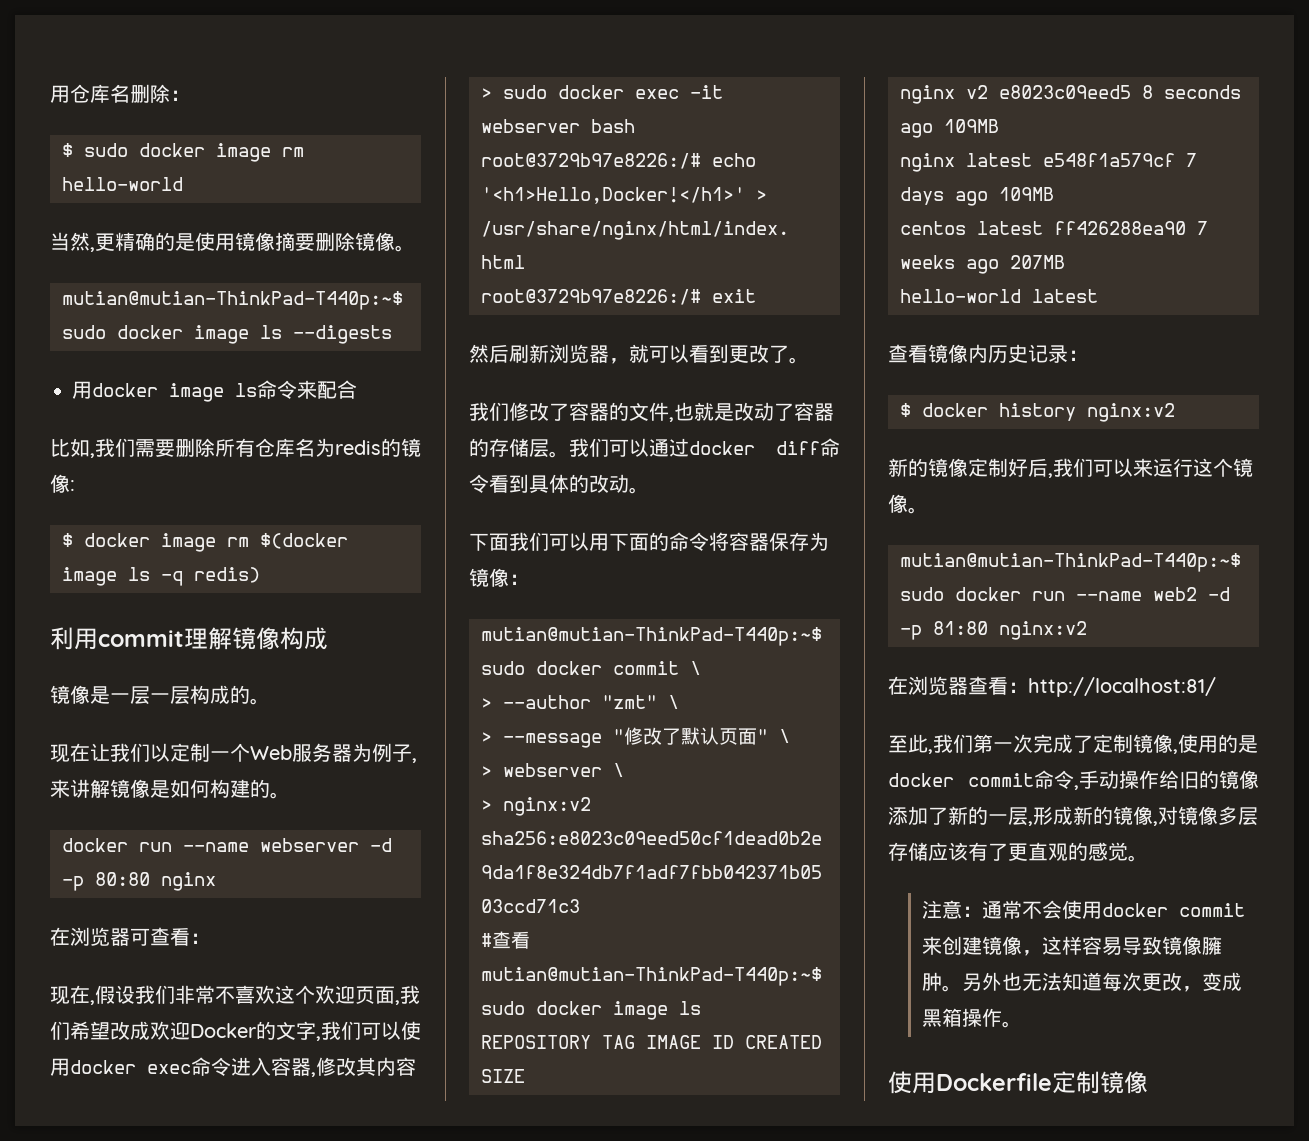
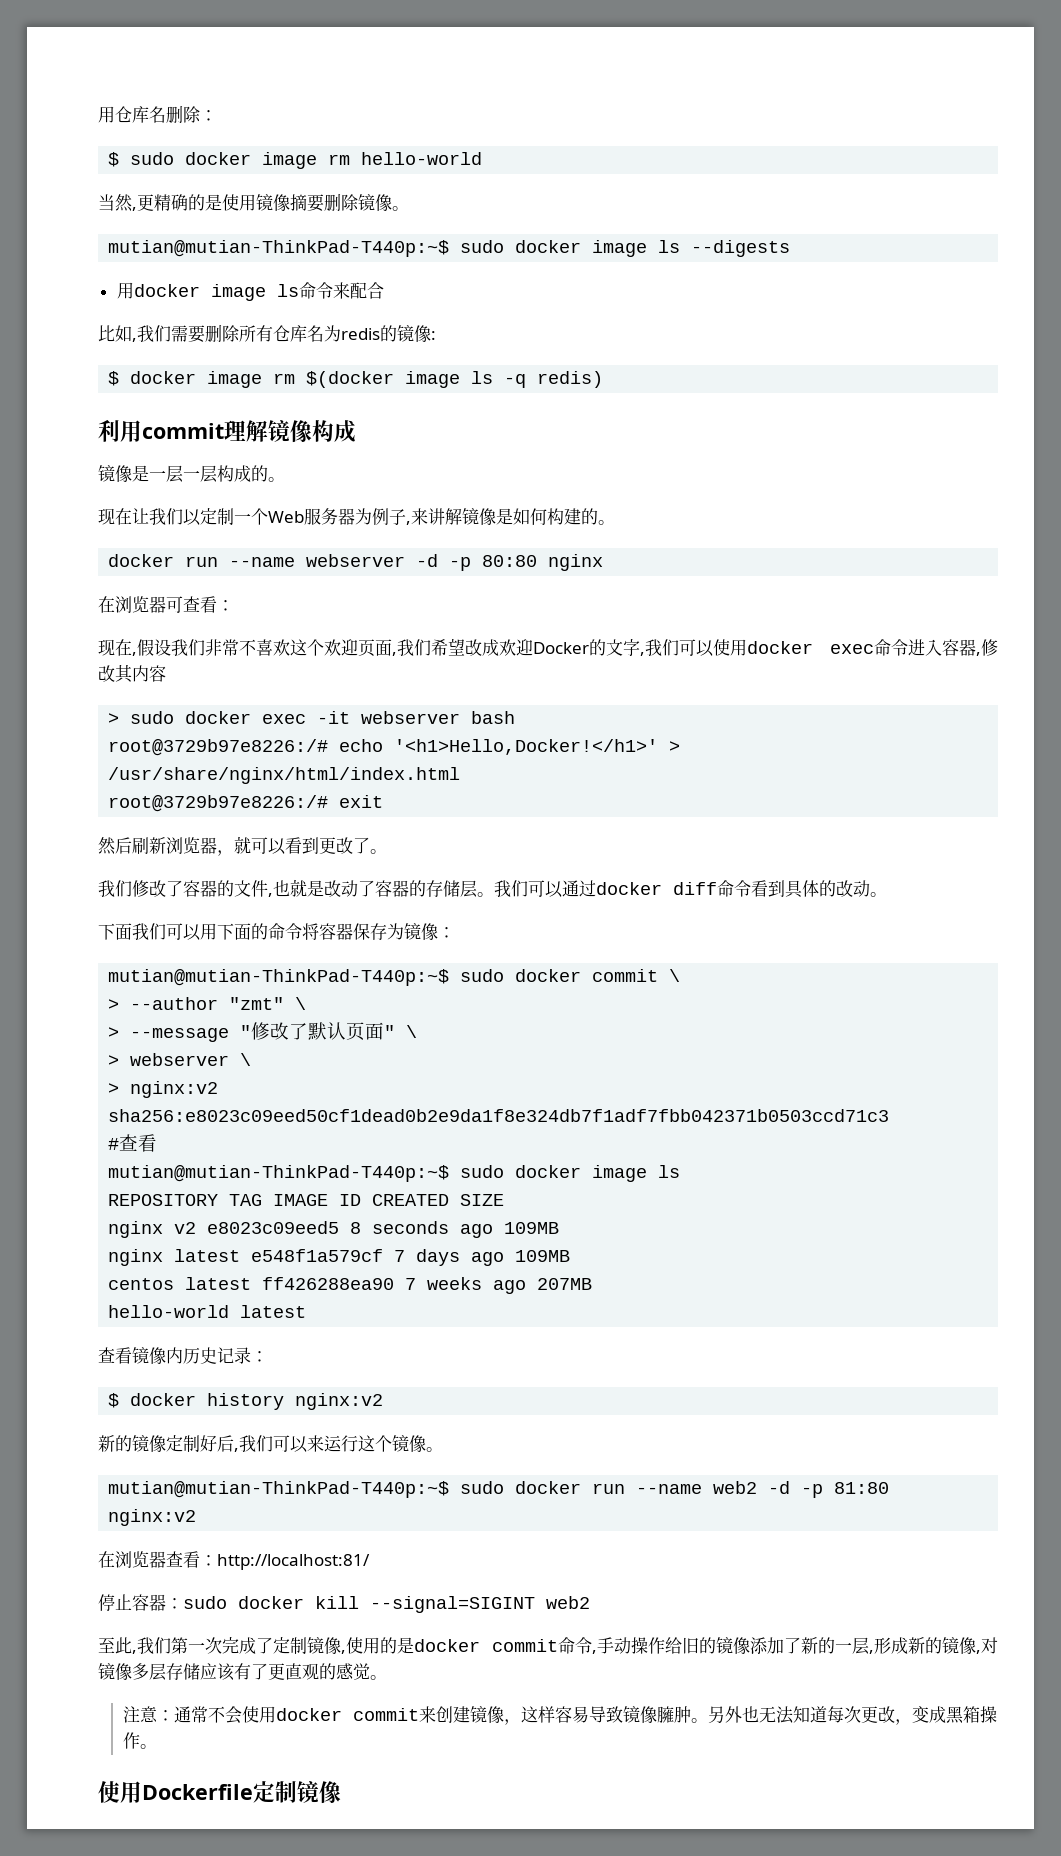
+ 停止容器：sudo docker kill --signal=SIGINT web2

